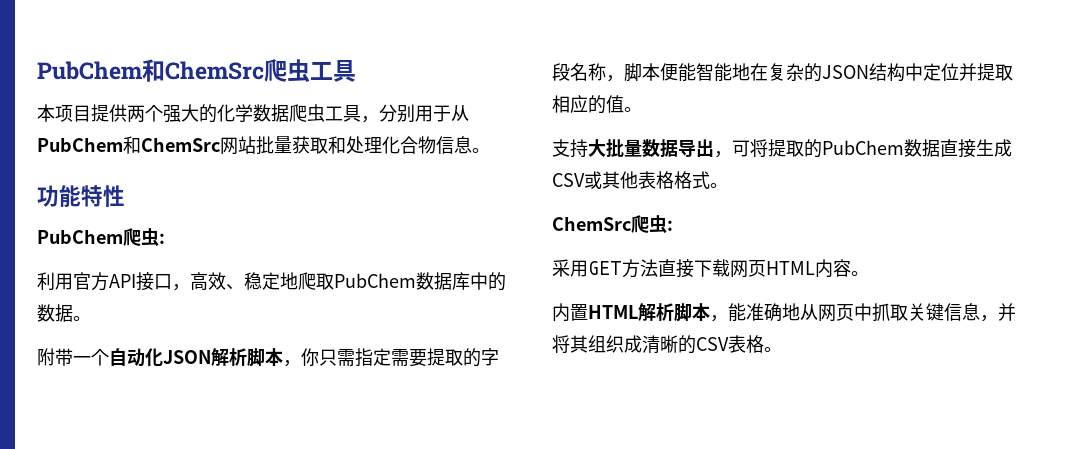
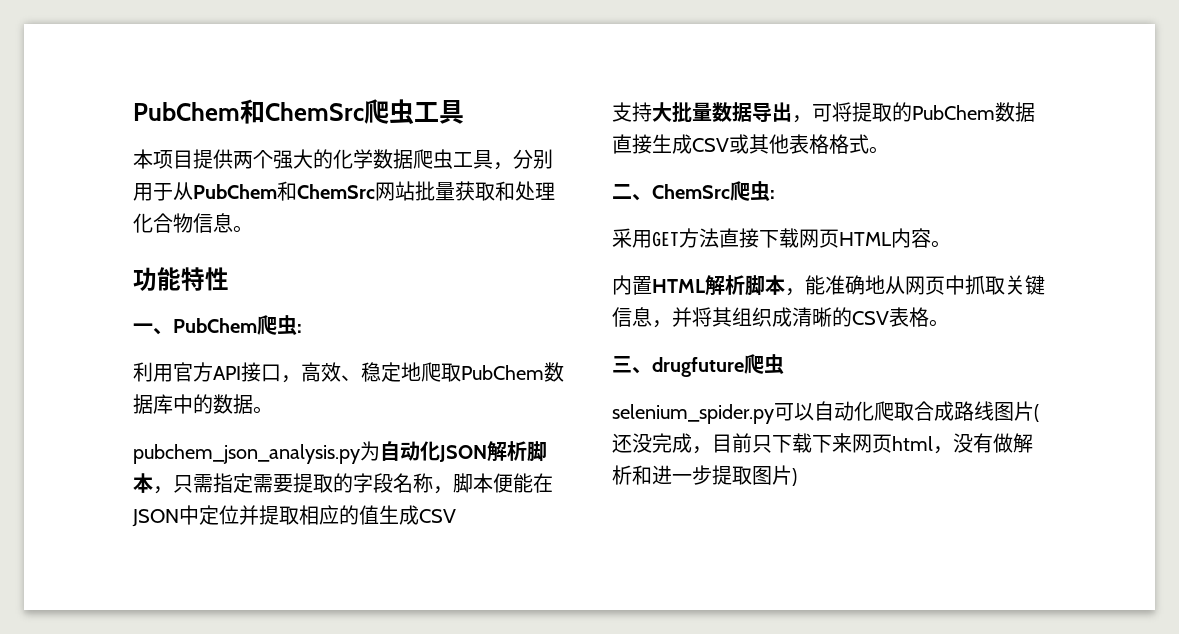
- PubChem爬虫:
+ 一、PubChem爬虫:
- 附带一个自动化JSON解析脚本，你只需指定需要提取的字段名称，脚本便能智能地在复杂的JSON结构中定位并提取相应的值。
+ pubchem_json_analysis.py为自动化JSON解析脚本，只需指定需要提取的字段名称，脚本便能在JSON中定位并提取相应的值生成CSV
- ChemSrc爬虫:
+ 二、ChemSrc爬虫:
+ 三、drugfuture爬虫
+ selenium_spider.py可以自动化爬取合成路线图片(还没完成，目前只下载下来网页html，没有做解析和进一步提取图片)

